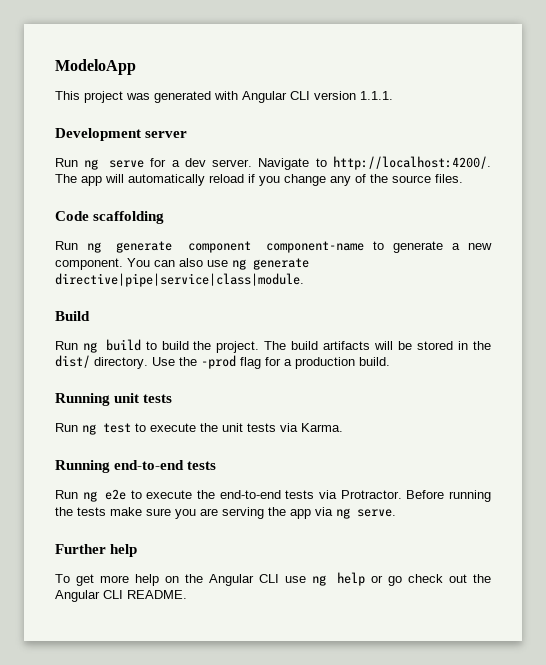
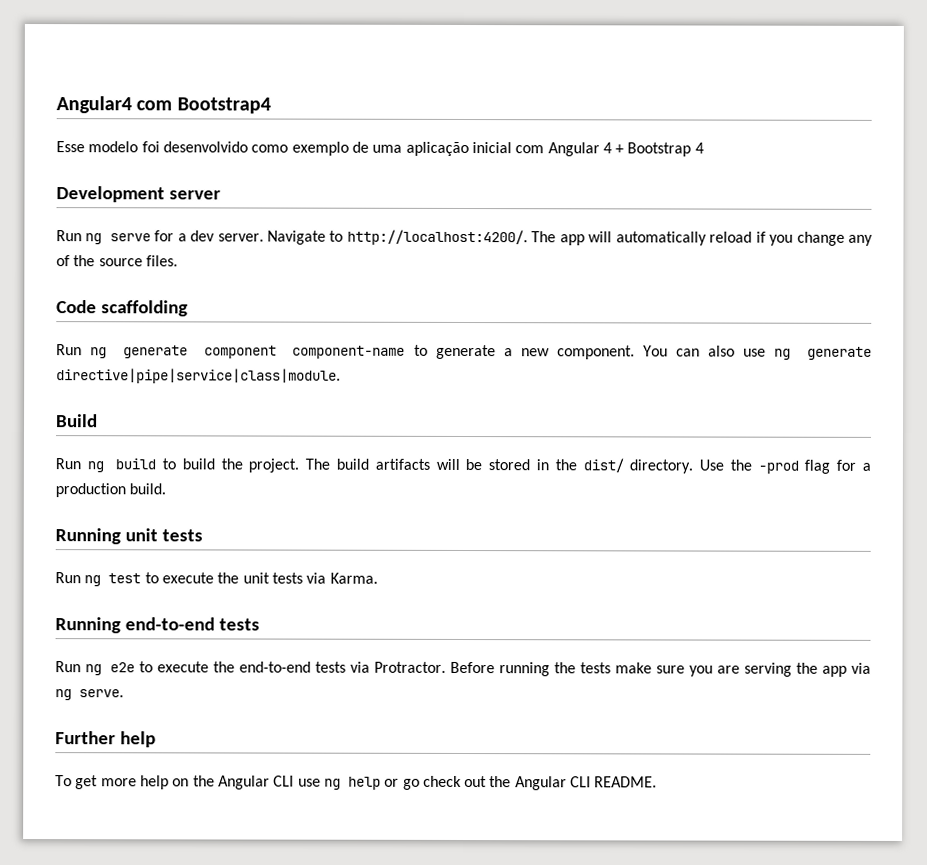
- ModeloApp
- This project was generated with Angular CLI version 1.1.1.
+ Angular4 com Bootstrap4
+ Esse modelo foi desenvolvido como exemplo de uma aplicação inicial com Angular 4 + Bootstrap 4

